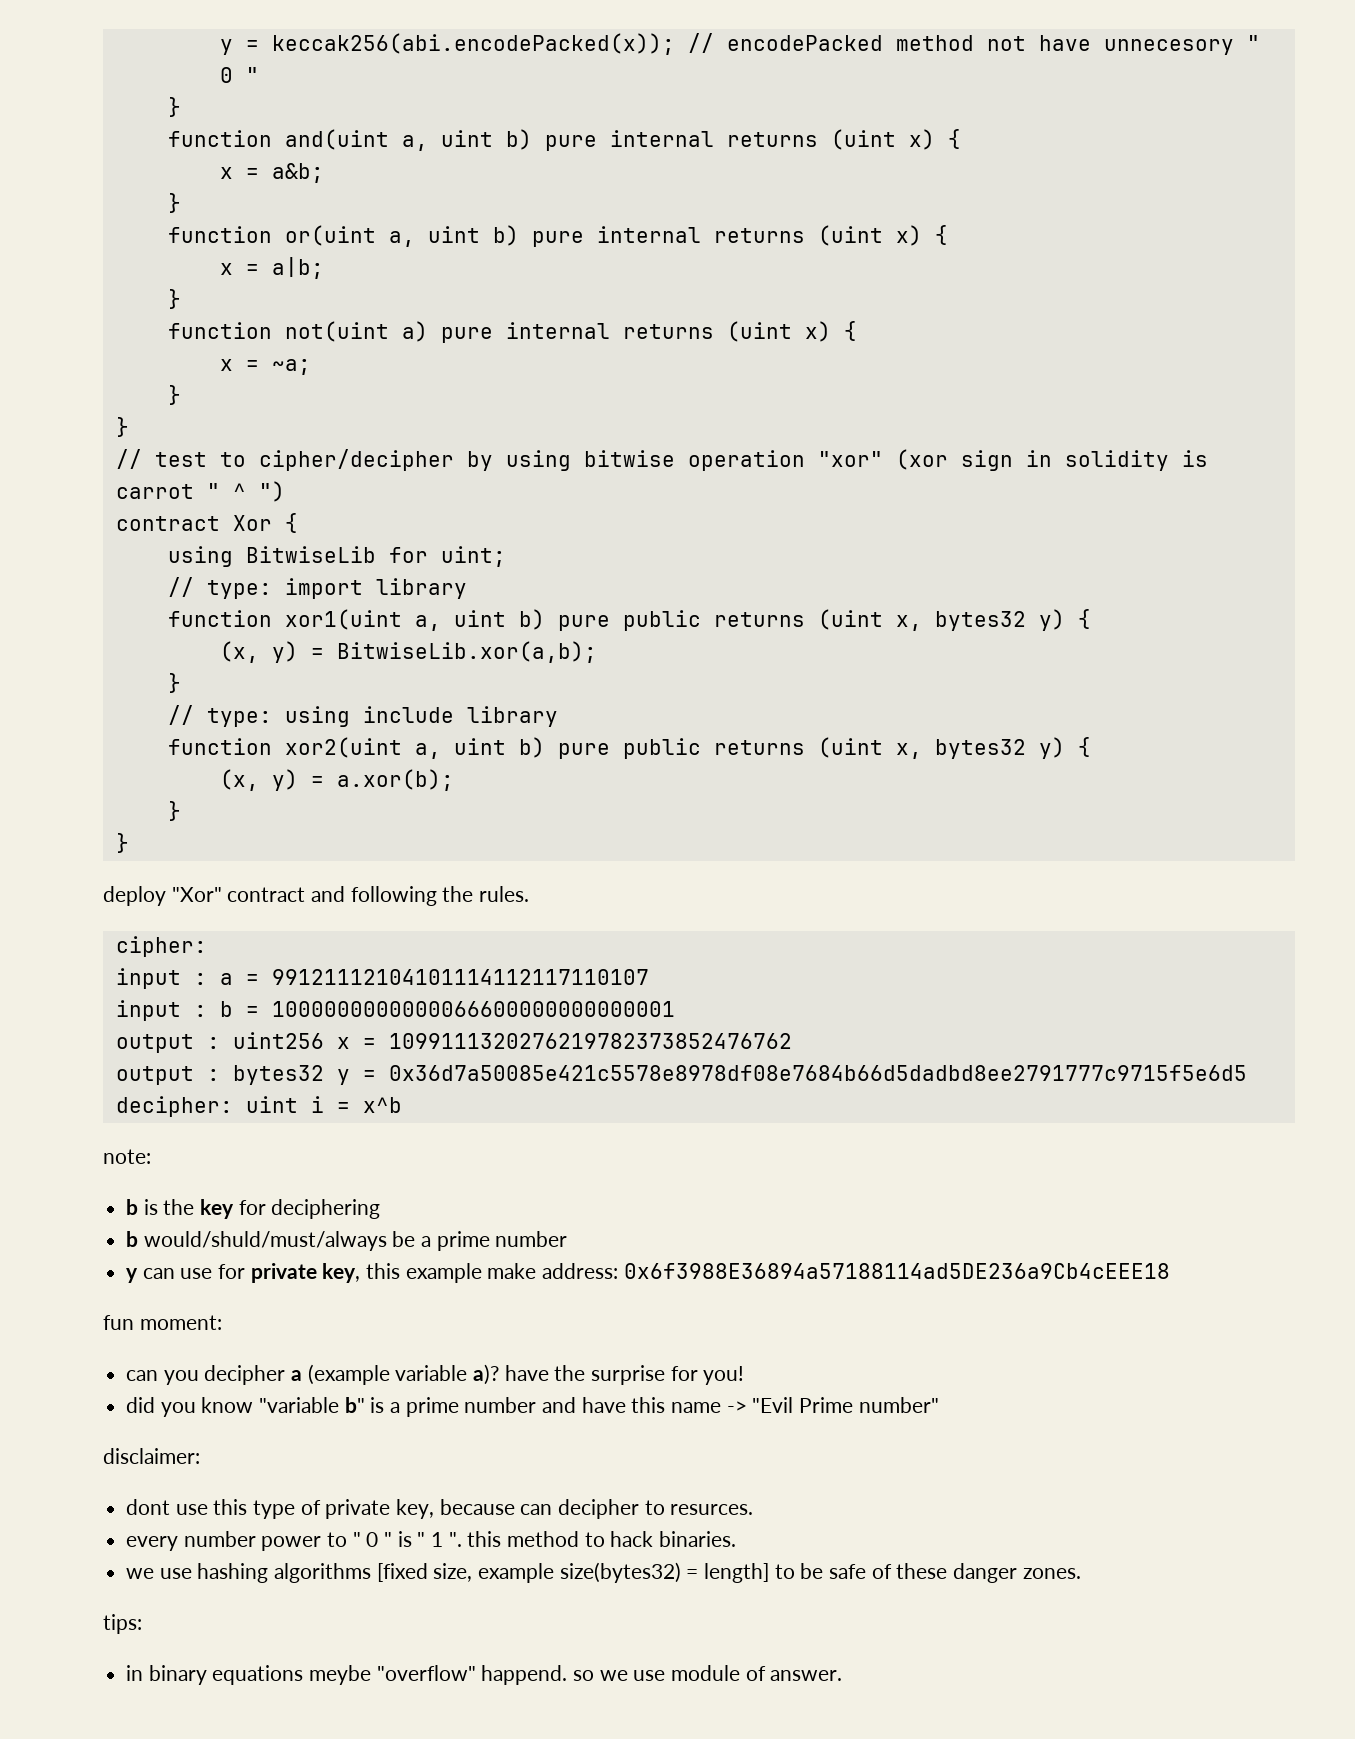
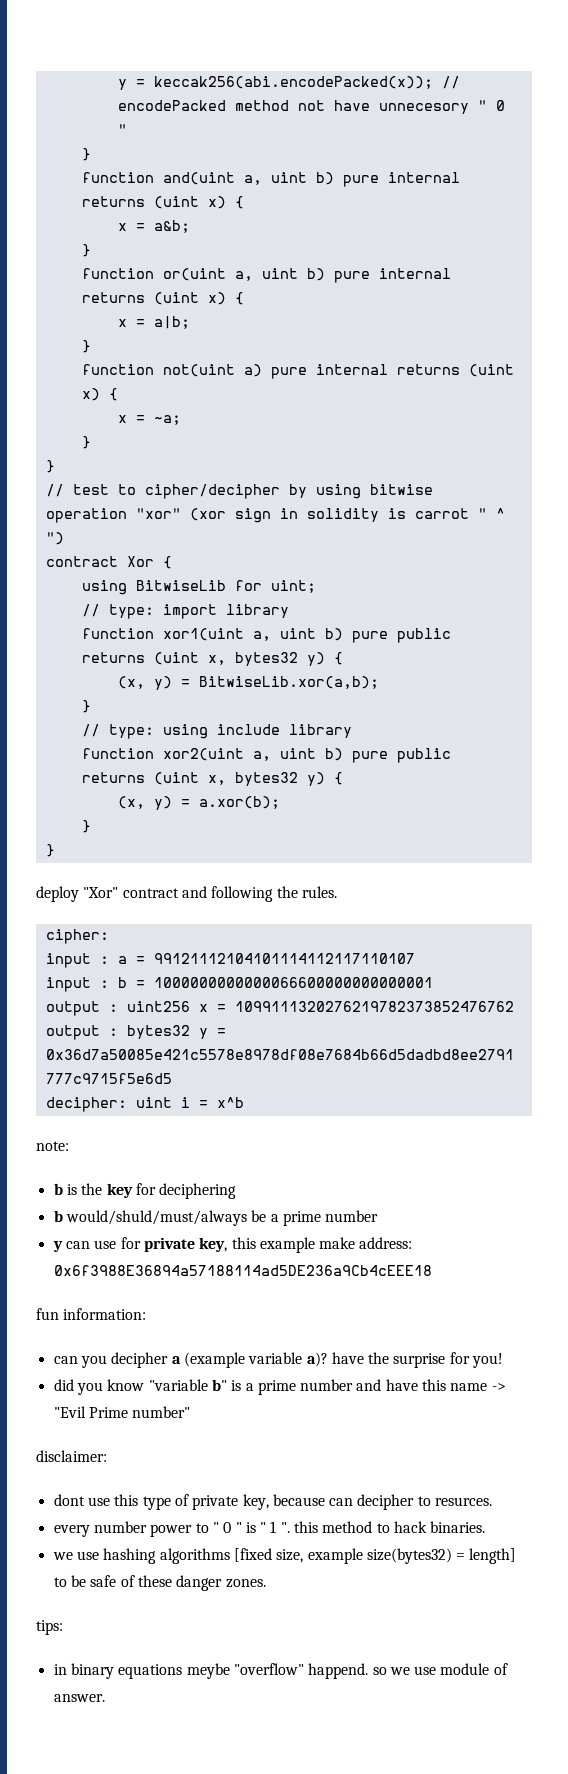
- fun moment:
+ fun information:

